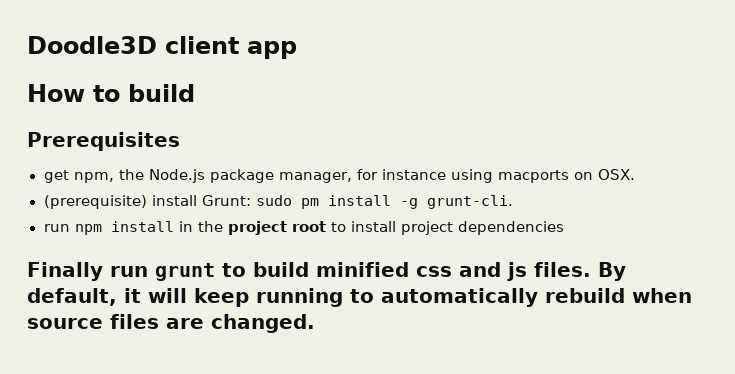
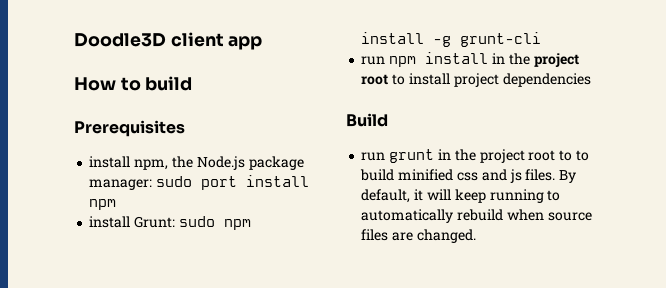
- get npm, the Node.js package manager, for instance using macports on OSX.
- (prerequisite) install Grunt: sudo pm install -g grunt-cli.
+ install npm, the Node.js package manager: sudo port install npm
+ install Grunt: sudo npm install -g grunt-cli
- Finally run grunt to build minified css and js files.
+ Build
+ run grunt in the project root to to build minified css and js files.

